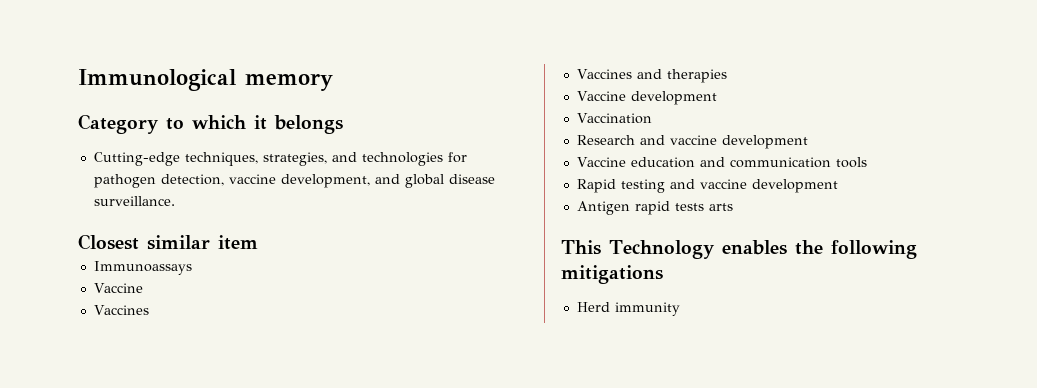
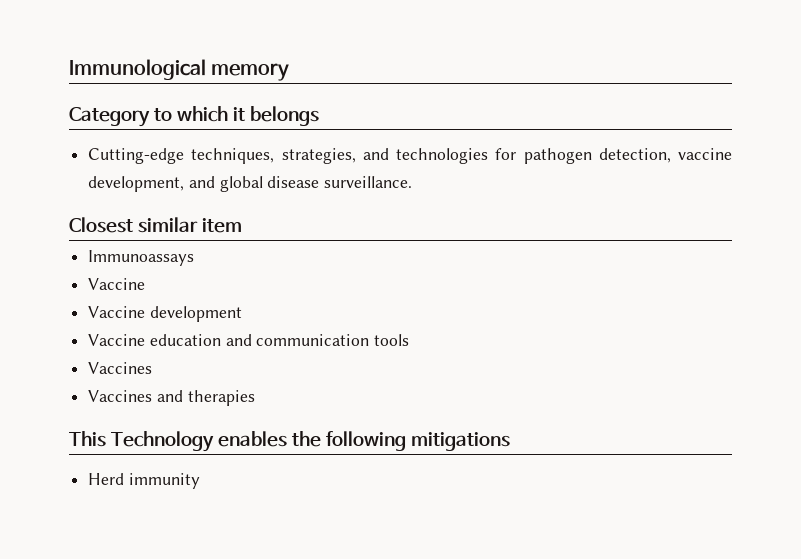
  Immunoassays
  Vaccine
- Vaccines
- Vaccines and therapies
  Vaccine development
- Vaccination
- Research and vaccine development
  Vaccine education and communication tools
- Rapid testing and vaccine development
- Antigen rapid tests arts
+ Vaccines
+ Vaccines and therapies

